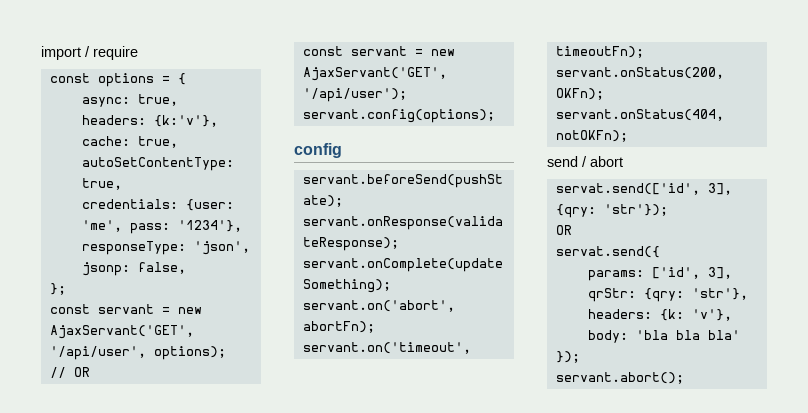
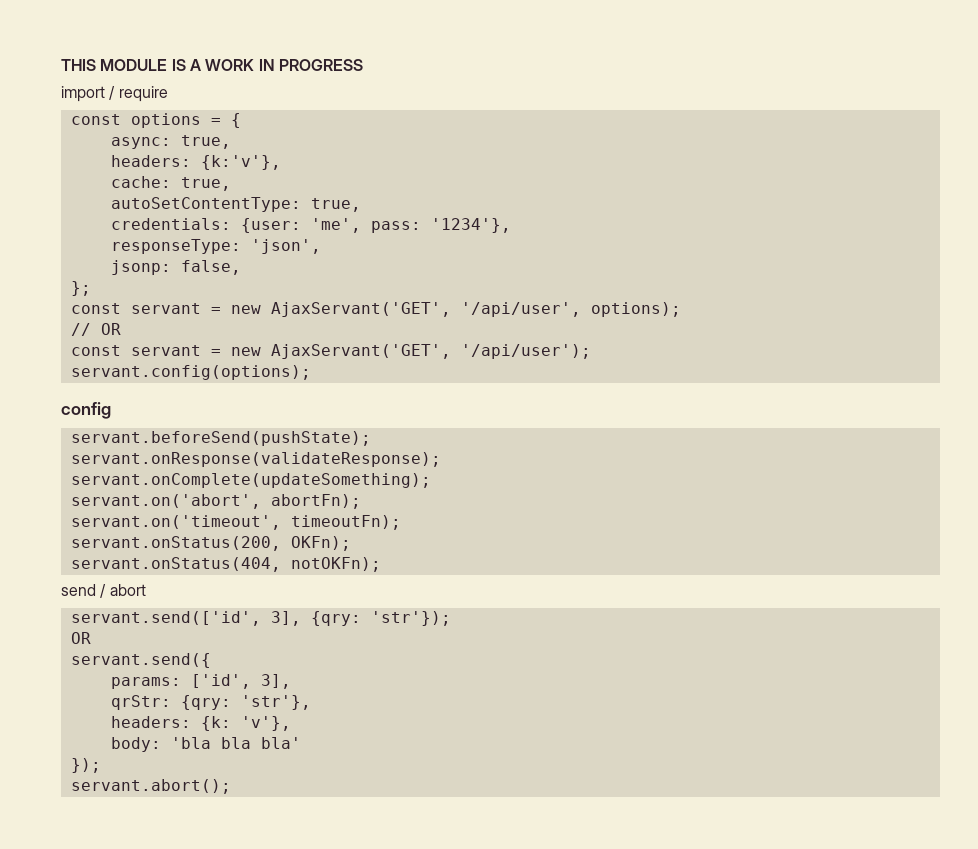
+ THIS MODULE IS A WORK IN PROGRESS
- servat.send(['id', 3], {qry: 'str'});
+ servant.send(['id', 3], {qry: 'str'});
- servat.send({
+ servant.send({

